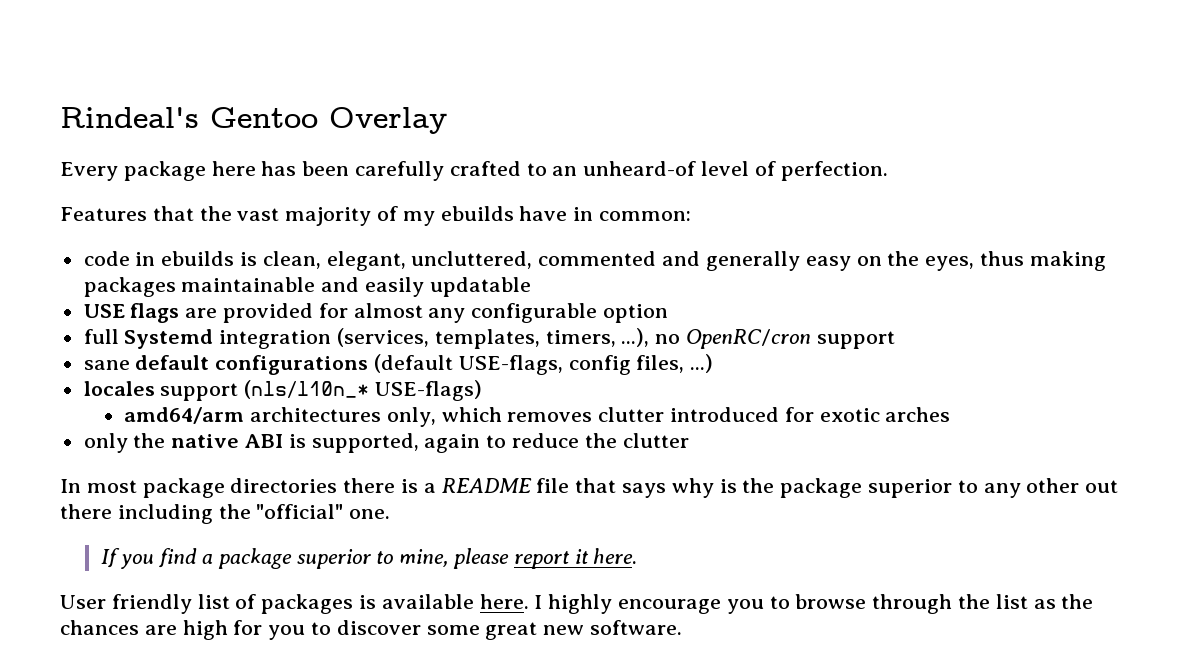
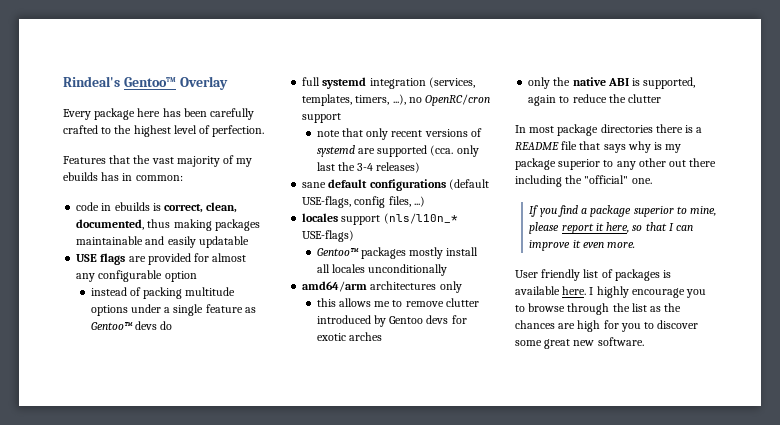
- Rindeal's Gentoo Overlay
+ Rindeal's Gentoo™ Overlay
- Every package here has been carefully crafted to an unheard-of level of perfection.
+ Every package here has been carefully crafted to the highest level of perfection.
- Features that the vast majority of my ebuilds have in common:
+ Features that the vast majority of my ebuilds has in common:
- code in ebuilds is clean, elegant, uncluttered, commented and generally easy on the eyes, thus making packages maintainable and easily updatable
+ code in ebuilds is correct, clean, documented, thus making packages maintainable and easily updatable
+ instead of packing multitude options under a single feature as Gentoo™ devs do
- full Systemd integration (services, templates, timers, ...), no OpenRC/cron support
+ full systemd integration (services, templates, timers, ...), no OpenRC/cron support
+ note that only recent versions of systemd are supported (cca. only last the 3-4 releases)
- amd64/arm architectures only, which removes clutter introduced for exotic arches
+ Gentoo™ packages mostly install all locales unconditionally
+ amd64/arm architectures only
+ this allows me to remove clutter introduced by Gentoo devs for exotic arches
- In most package directories there is a README file that says why is the package superior to any other out there including the "official" one.
+ In most package directories there is a README file that says why is my package superior to any other out there including the "official" one.
- If you find a package superior to mine, please report it here.
+ If you find a package superior to mine, please report it here, so that I can improve it even more.

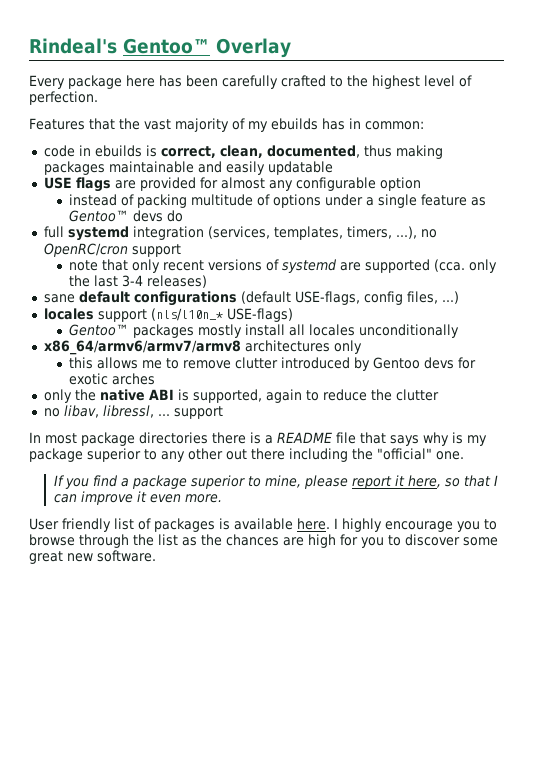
- instead of packing multitude options under a single feature as Gentoo™ devs do
+ instead of packing multitude of options under a single feature as Gentoo™ devs do
- note that only recent versions of systemd are supported (cca. only last the 3-4 releases)
+ note that only recent versions of systemd are supported (cca. only the last 3-4 releases)
- amd64/arm architectures only
+ x86_64/armv6/armv7/armv8 architectures only
+ no libav, libressl, ... support

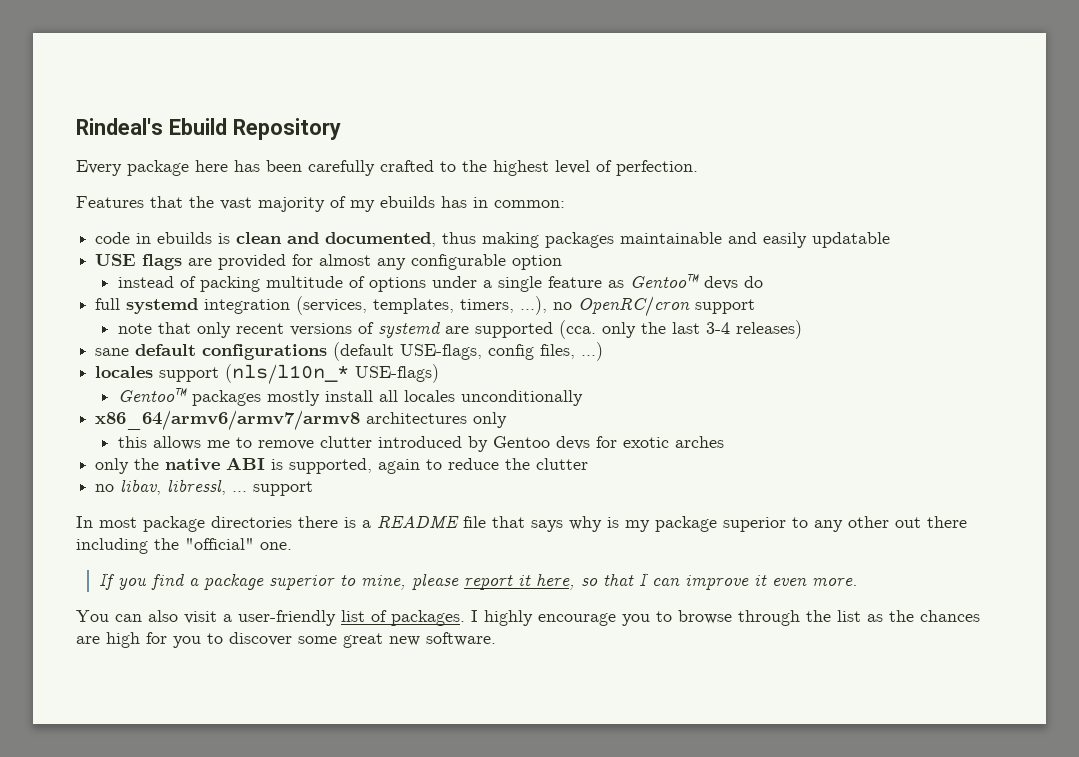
- Rindeal's Gentoo™ Overlay
+ Rindeal's Ebuild Repository
- code in ebuilds is correct, clean, documented, thus making packages maintainable and easily updatable
+ code in ebuilds is clean and documented, thus making packages maintainable and easily updatable
- User friendly list of packages is available here.
+ You can also visit a user-friendly list of packages.

